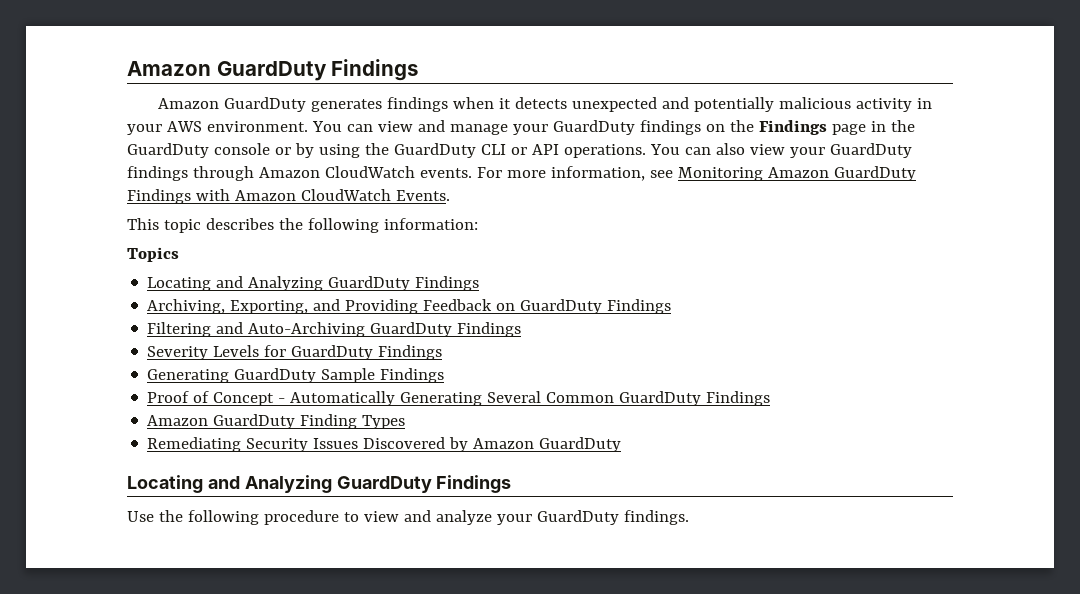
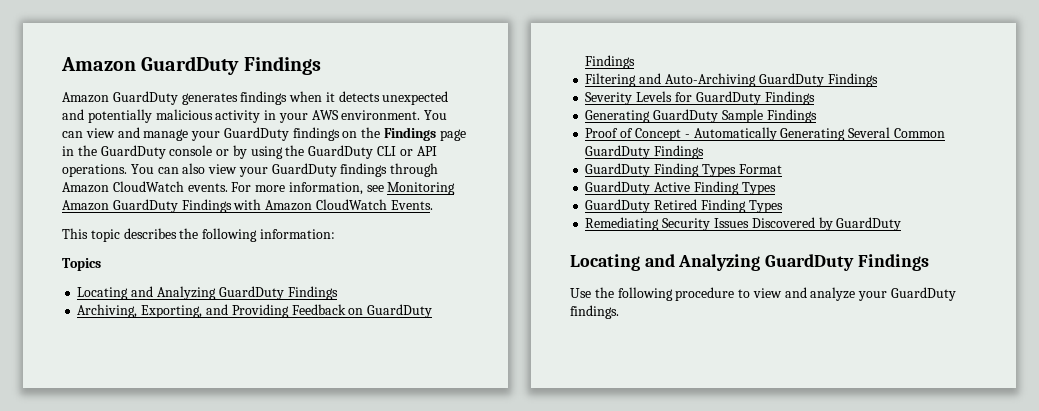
- Amazon GuardDuty Finding Types
+ GuardDuty Finding Types Format
+ GuardDuty Active Finding Types
+ GuardDuty Retired Finding Types
- Remediating Security Issues Discovered by Amazon GuardDuty
+ Remediating Security Issues Discovered by GuardDuty

